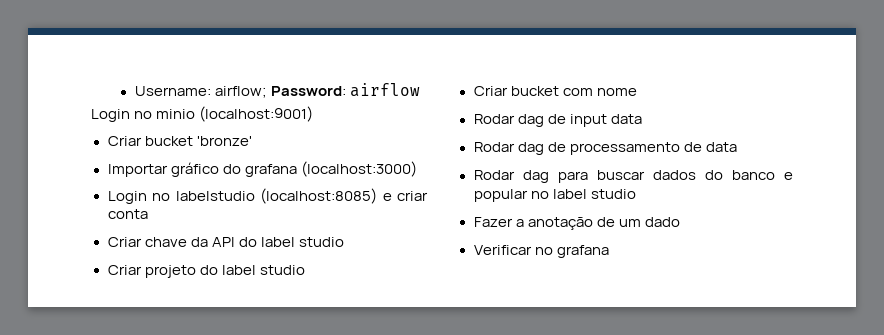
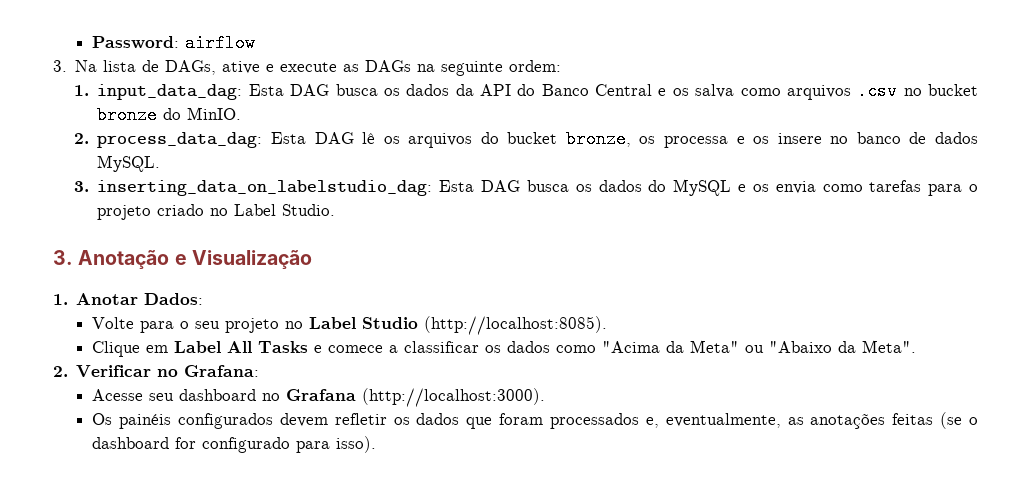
- Username: airflow; Password: airflow
+ Password: airflow
- Login no minio (localhost:9001)
- Criar bucket 'bronze'
- Importar gráfico do grafana (localhost:3000)
- Login no labelstudio (localhost:8085) e criar conta
- Criar chave da API do label studio
- Criar projeto do label studio
- Criar bucket com nome
- Rodar dag de input data
- Rodar dag de processamento de data
- Rodar dag para buscar dados do banco e popular no label studio
- Fazer a anotação de um dado
- Verificar no grafana
+ 3. Na lista de DAGs, ative e execute as DAGs na seguinte ordem:
+ 1. input_data_dag: Esta DAG busca os dados da API do Banco Central e os salva como arquivos .csv no bucket bronze do MinIO.
+ 2. process_data_dag: Esta DAG lê os arquivos do bucket bronze, os processa e os insere no banco de dados MySQL.
+ 3. inserting_data_on_labelstudio_dag: Esta DAG busca os dados do MySQL e os envia como tarefas para o projeto criado no Label Studio.
+ 3. Anotação e Visualização
+ 1. Anotar Dados:
+ Volte para o seu projeto no Label Studio (http://localhost:8085).
+ Clique em Label All Tasks e comece a classificar os dados como "Acima da Meta" ou "Abaixo da Meta".
+ 2. Verificar no Grafana:
+ Acesse seu dashboard no Grafana (http://localhost:3000).
+ Os painéis configurados devem refletir os dados que foram processados e, eventualmente, as anotações feitas (se o dashboard for configurado para isso).

